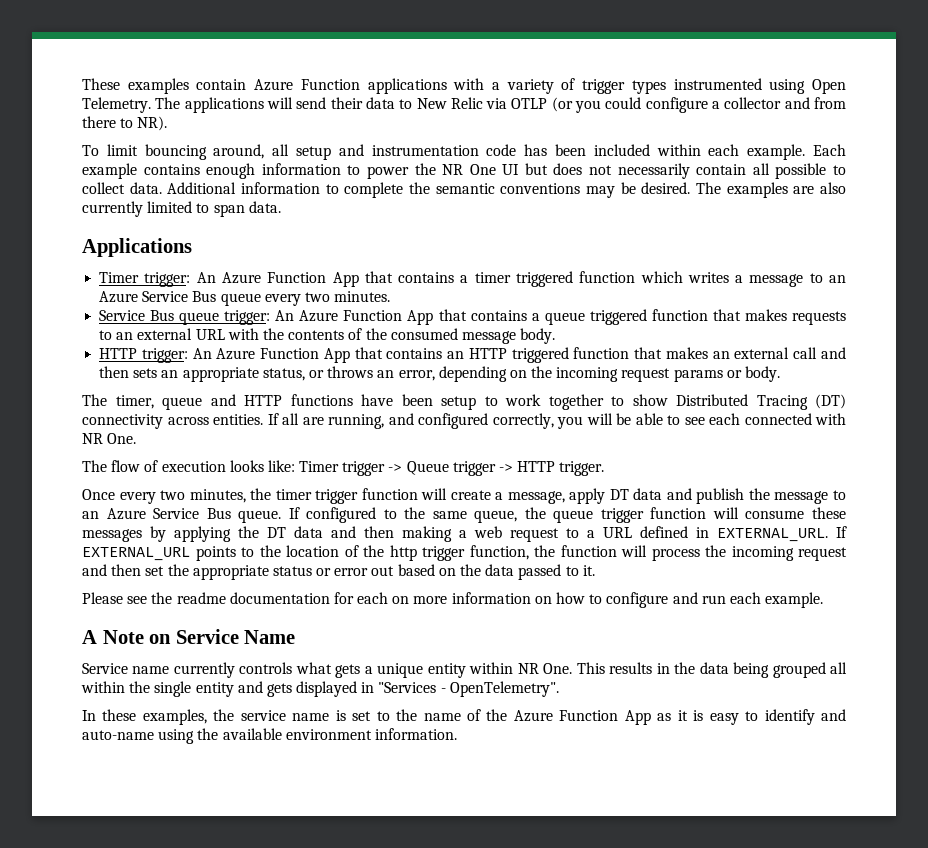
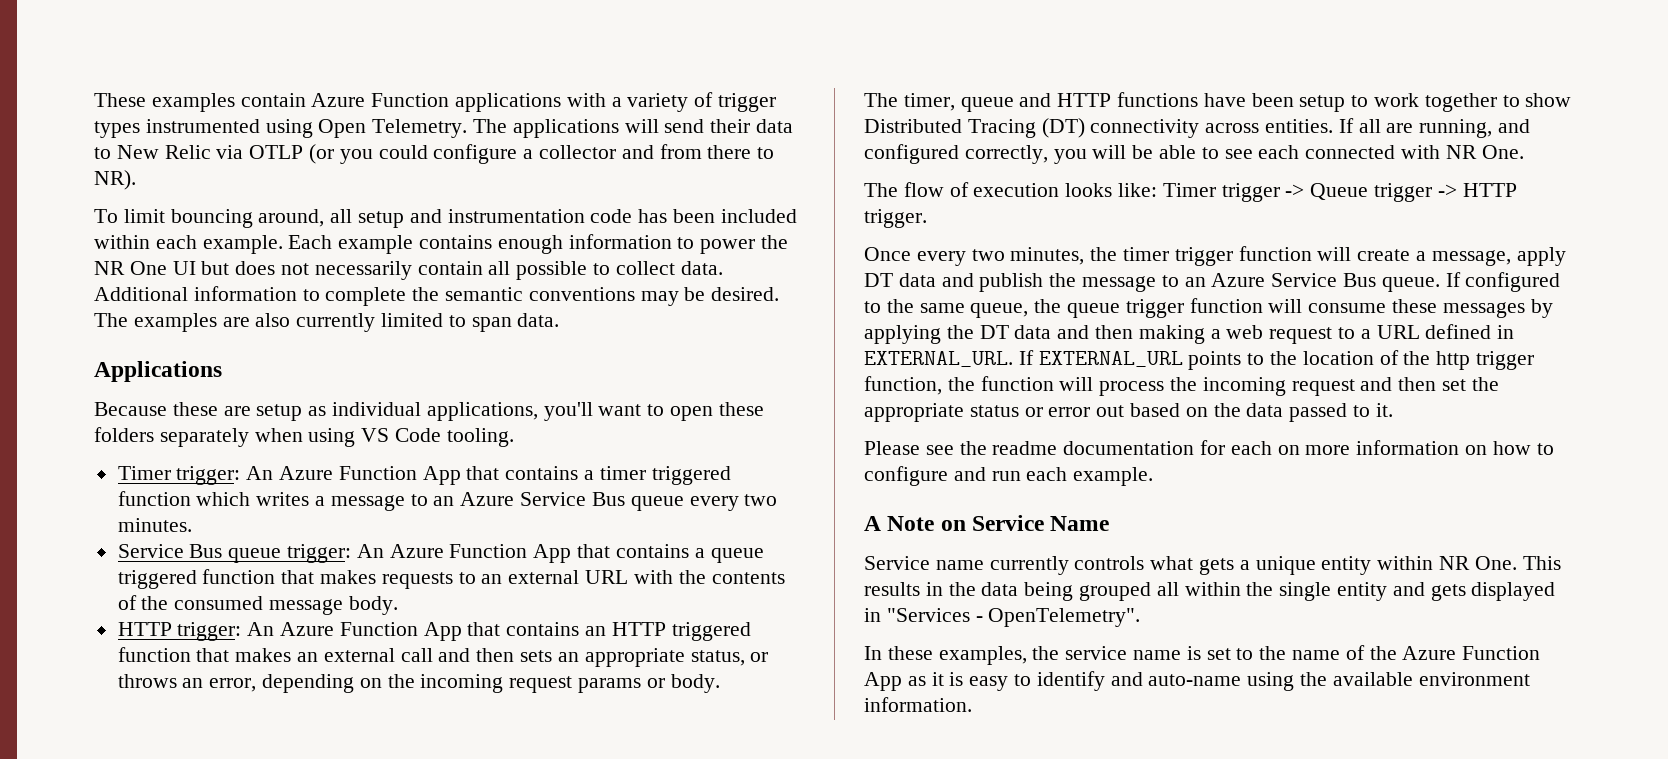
+ Because these are setup as individual applications, you'll want to open these folders separately when using VS Code tooling.

